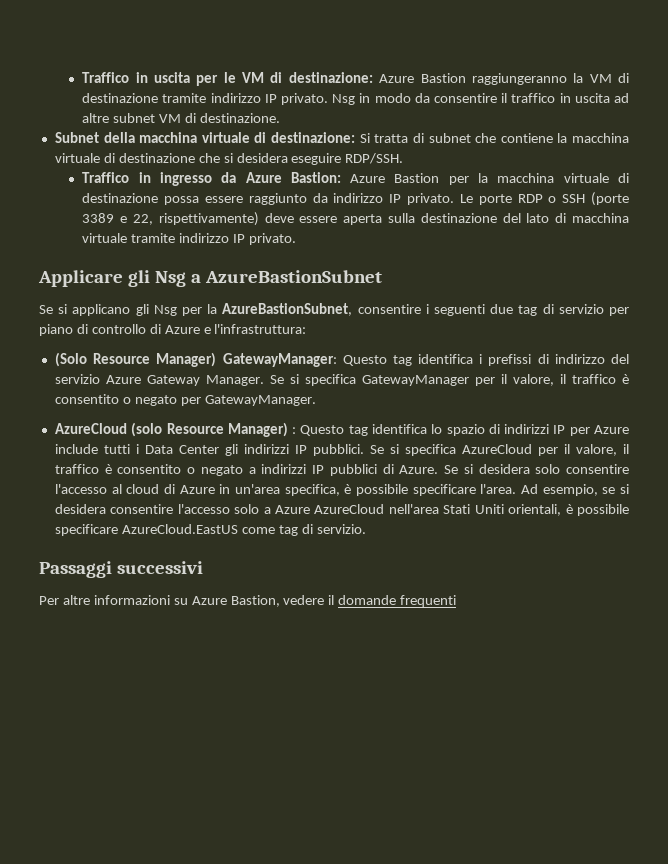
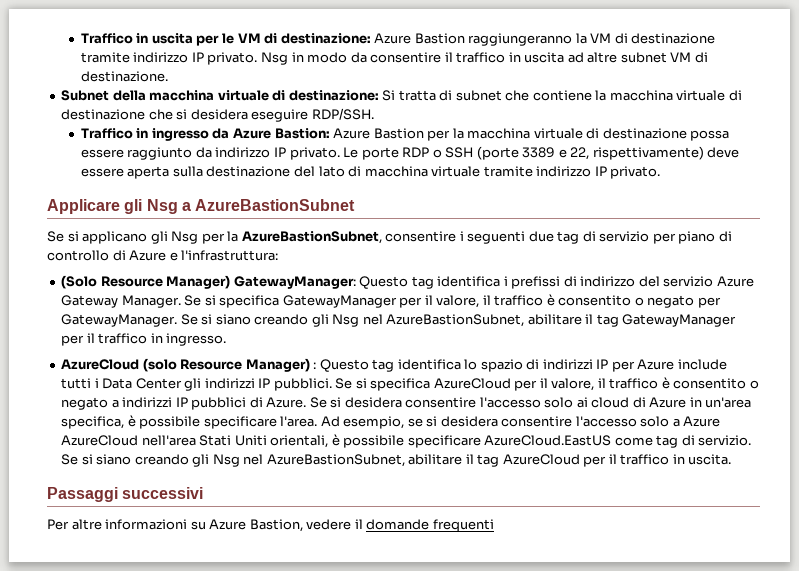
+ Se si siano creando gli Nsg nel AzureBastionSubnet, abilitare il tag GatewayManager per il traffico in ingresso.
- Se si desidera solo consentire l'accesso al cloud di Azure in un'area specifica, è possibile specificare l'area.
+ Se si desidera consentire l'accesso solo ai cloud di Azure in un'area specifica, è possibile specificare l'area.
+ Se si siano creando gli Nsg nel AzureBastionSubnet, abilitare il tag AzureCloud per il traffico in uscita.

